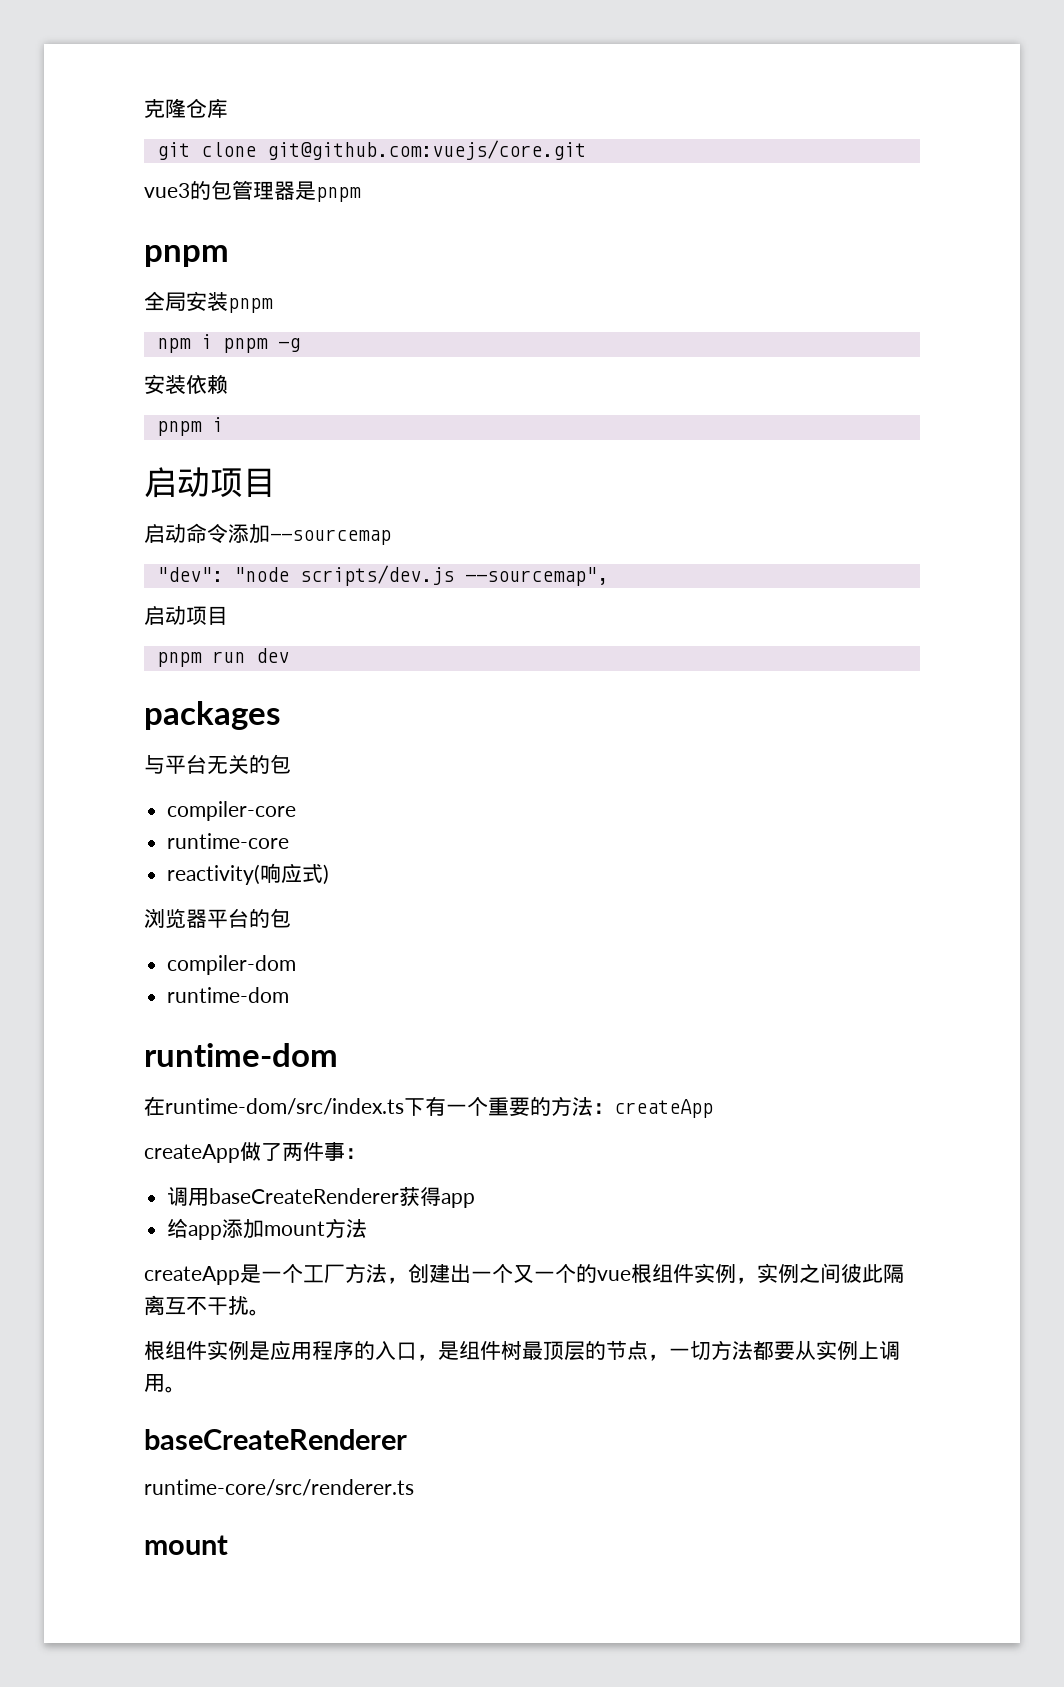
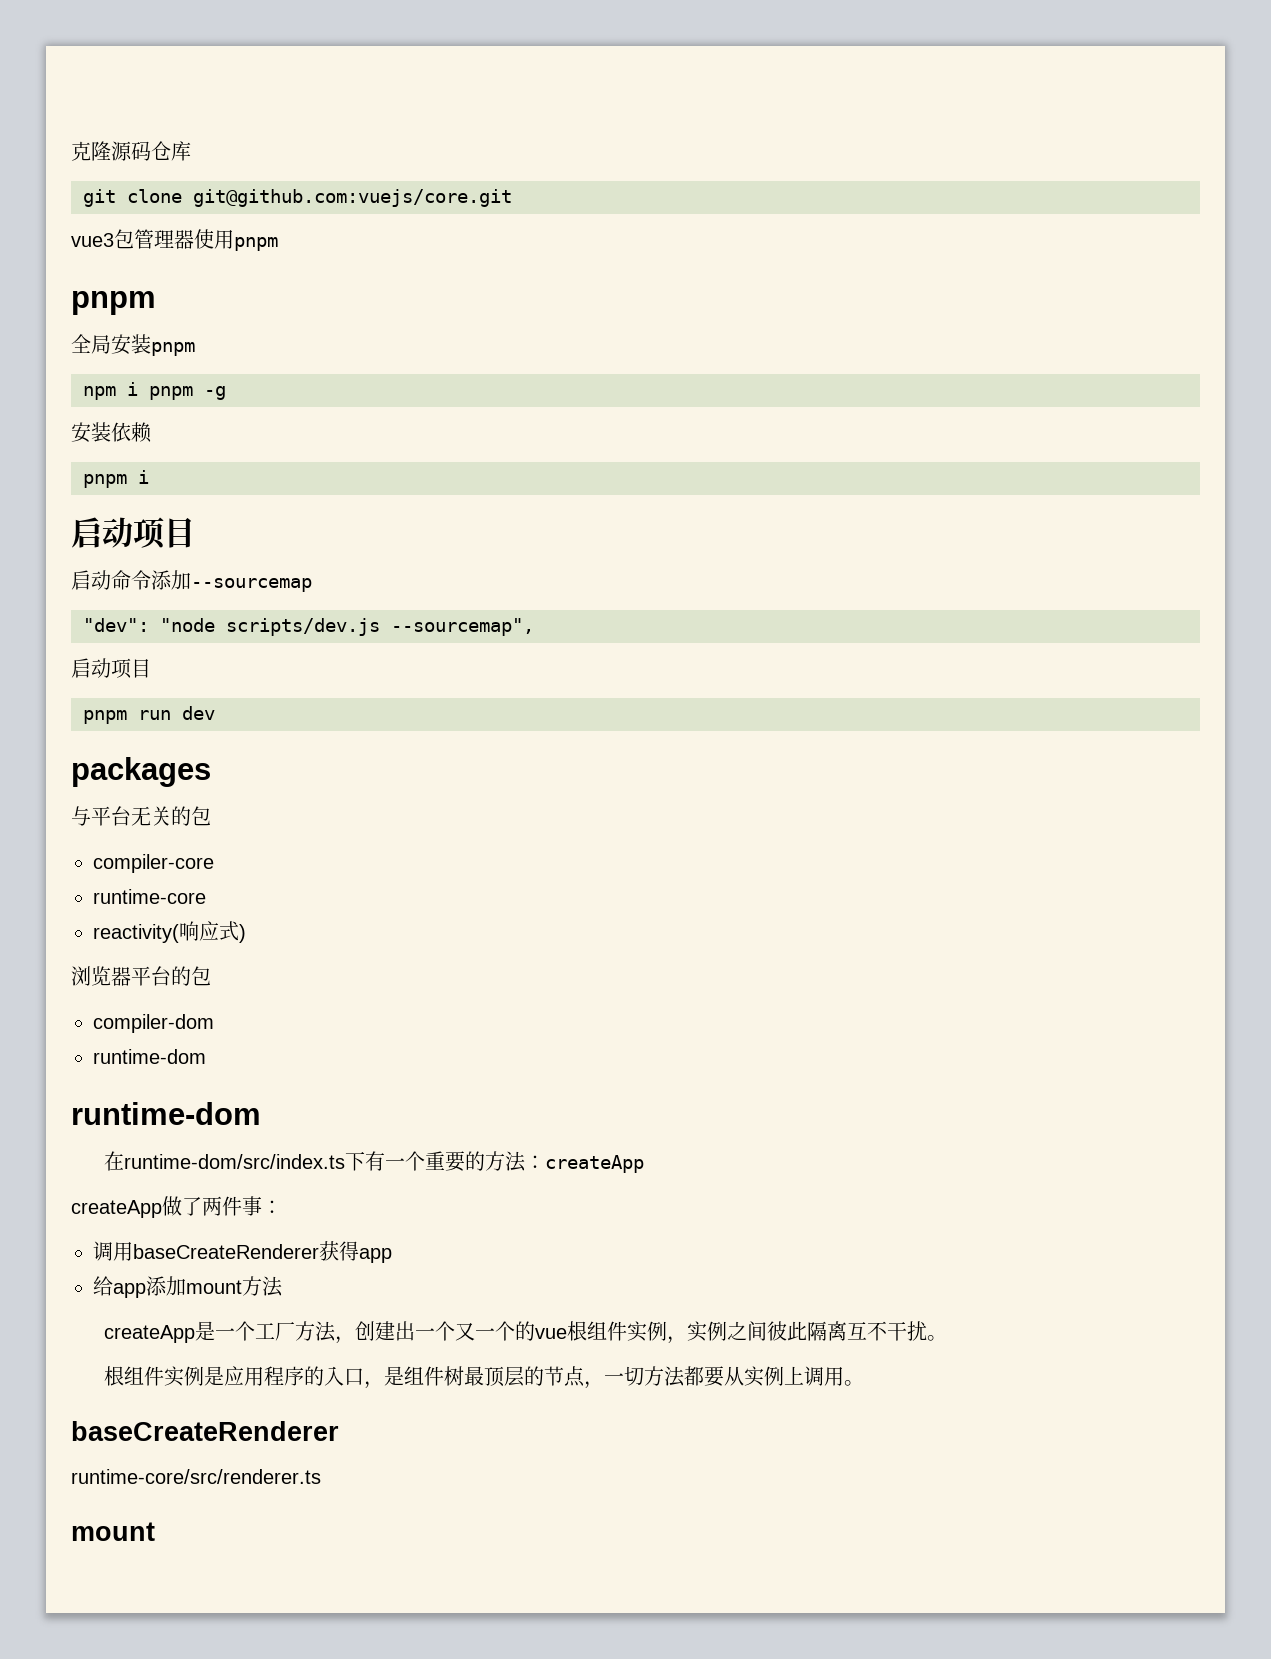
- 克隆仓库
+ 克隆源码仓库
- vue3的包管理器是pnpm
+ vue3包管理器使用pnpm

